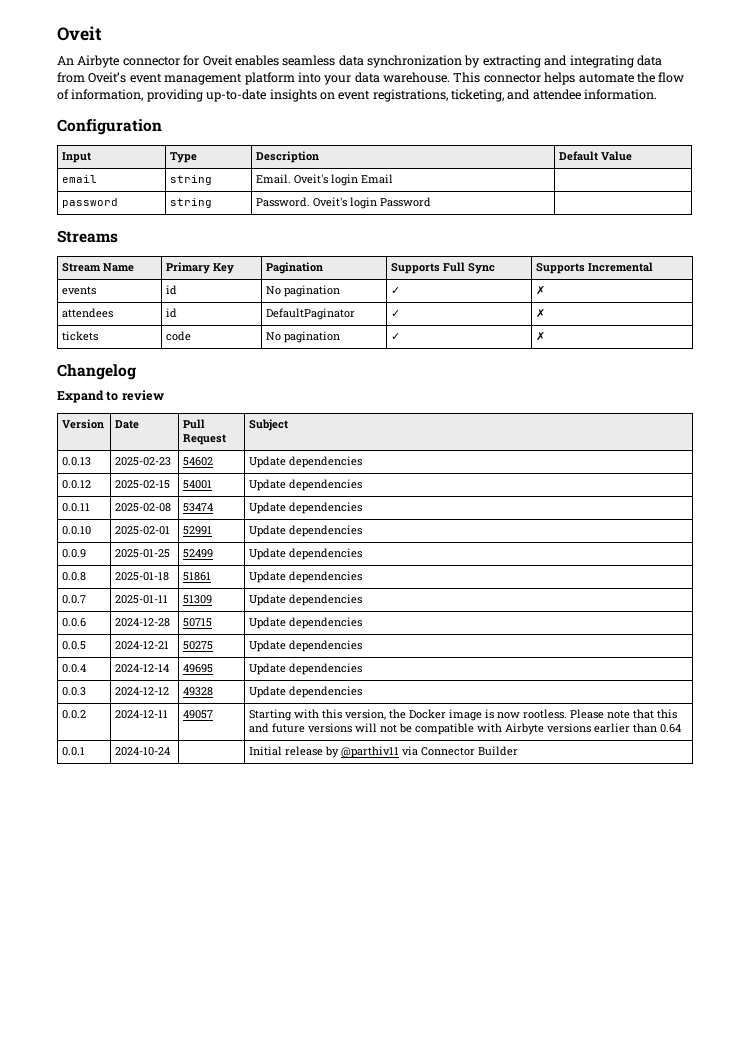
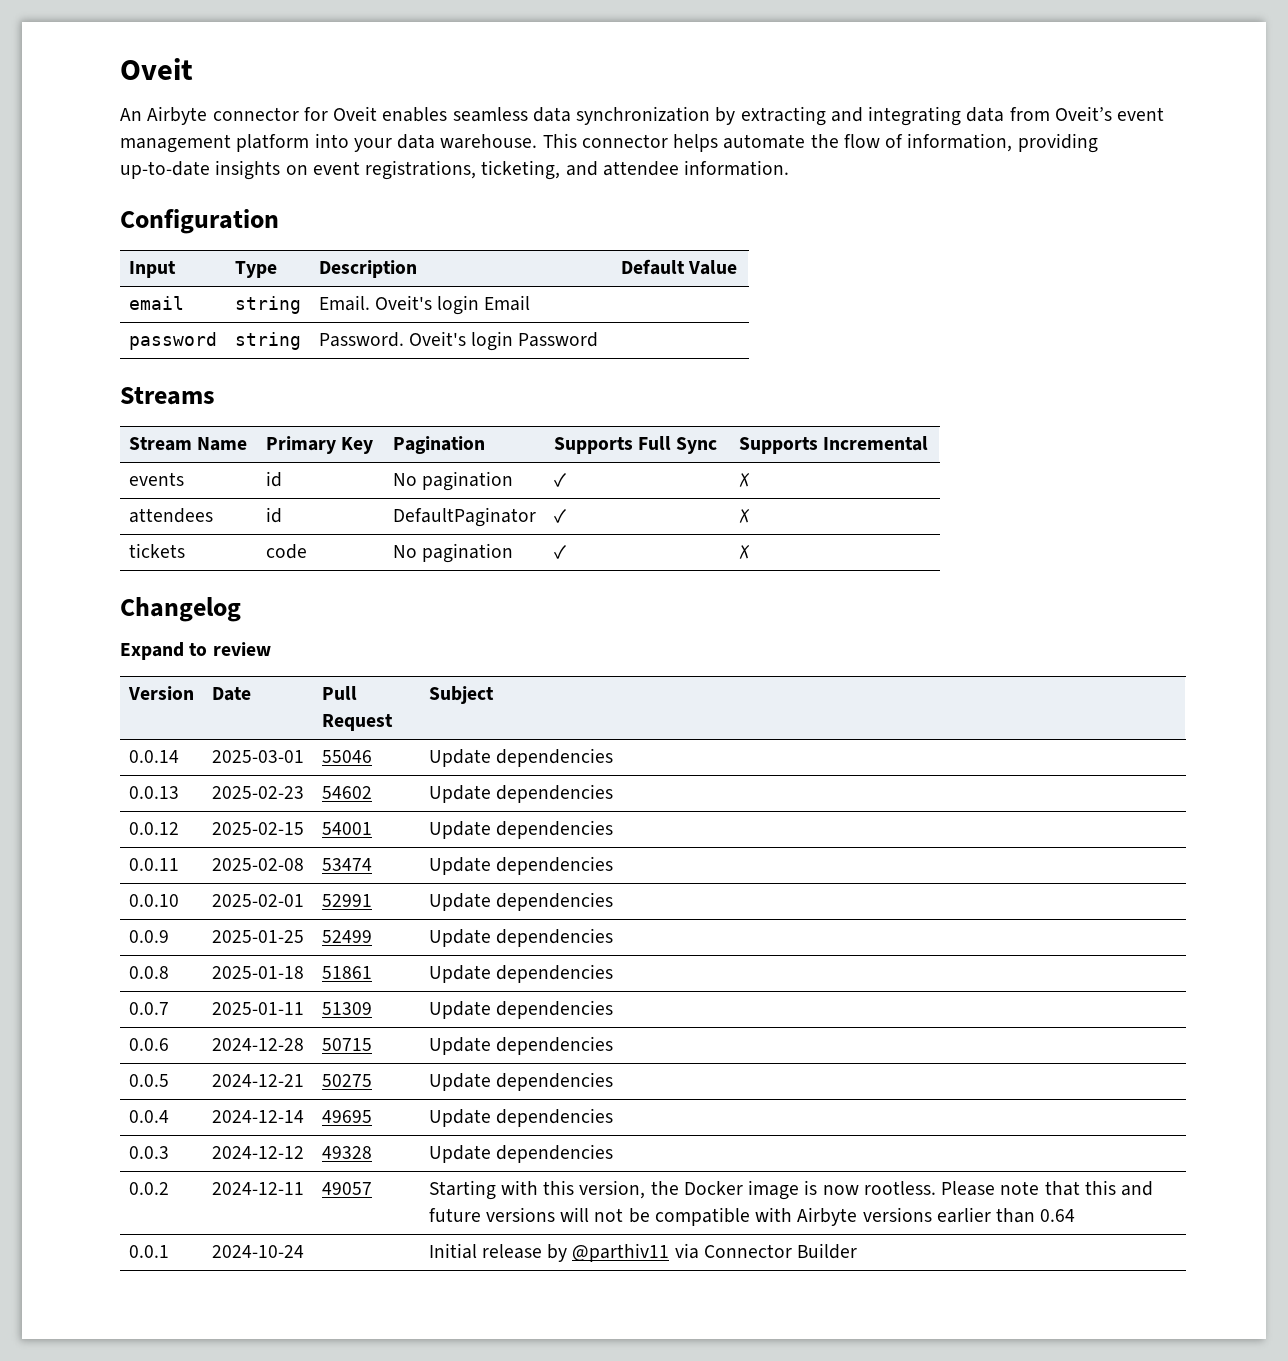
+ 0.0.14 | 2025-03-01 | 55046 | Update dependencies

